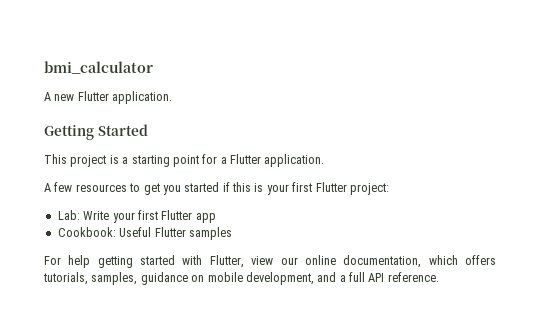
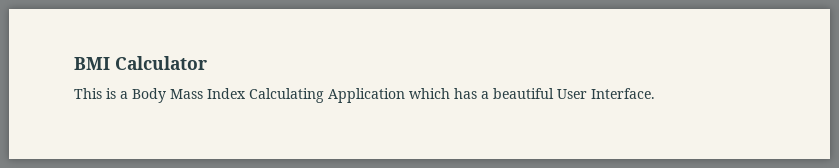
- bmi_calculator
- A new Flutter application.
- Getting Started
+ BMI Calculator
- This project is a starting point for a Flutter application.
- A few resources to get you started if this is your first Flutter project:
- Lab: Write your first Flutter app
- Cookbook: Useful Flutter samples
- For help getting started with Flutter, view our online documentation, which offers tutorials, samples, guidance on mobile development, and a full API reference.
+ This is a Body Mass Index Calculating Application which has a beautiful User Interface.

